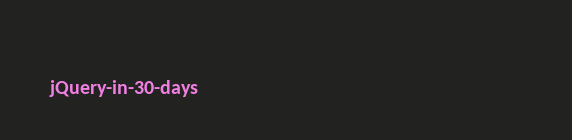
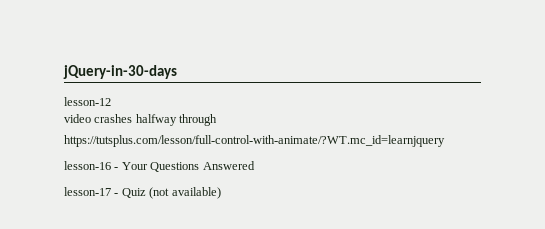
+ lesson-12
+ video crashes halfway through
+ https://tutsplus.com/lesson/full-control-with-animate/?WT.mc_id=learnjquery
+ lesson-16 - Your Questions Answered
+ lesson-17 - Quiz (not available)

